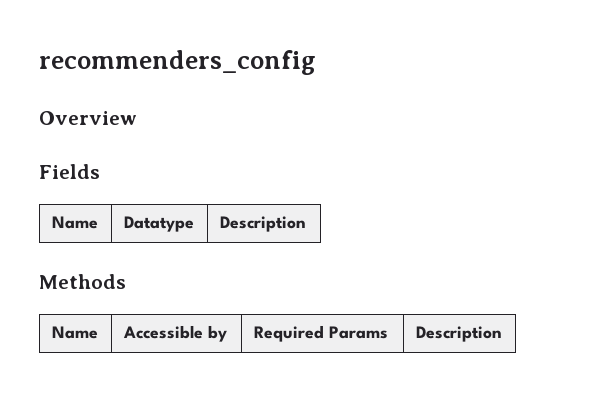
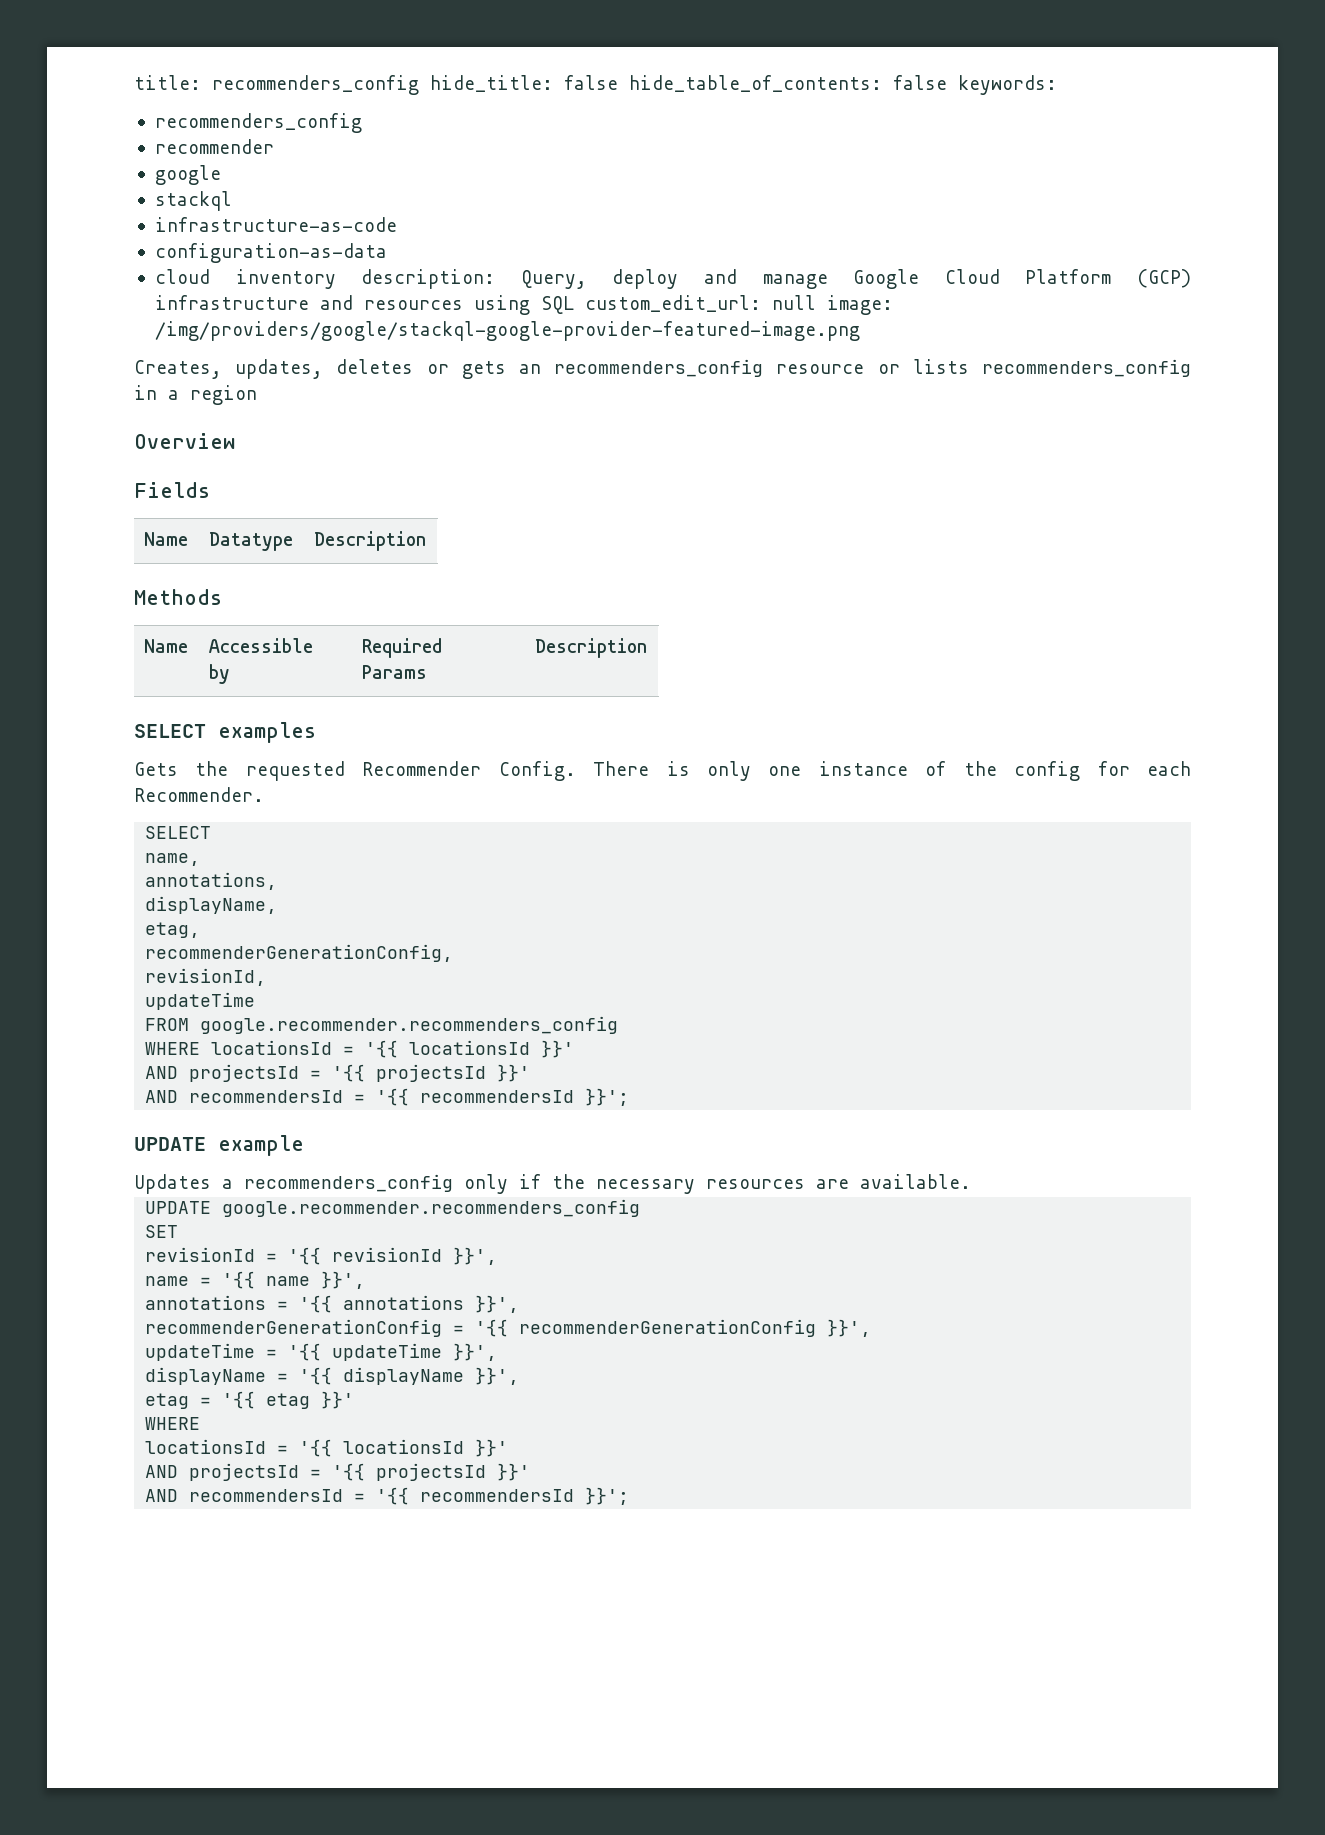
+ title: recommenders_config hide_title: false hide_table_of_contents: false keywords:
  recommenders_config
+ recommender
+ google
+ stackql
+ infrastructure-as-code
+ configuration-as-data
+ cloud inventory description: Query, deploy and manage Google Cloud Platform (GCP) infrastructure and resources using SQL custom_edit_url: null image: /img/providers/google/stackql-google-provider-featured-image.png
+ Creates, updates, deletes or gets an recommenders_config resource or lists recommenders_config in a region
+ SELECT examples
+ Gets the requested Recommender Config. There is only one instance of the config for each Recommender.
+ SELECT
+ name,
+ annotations,
+ displayName,
+ etag,
+ recommenderGenerationConfig,
+ revisionId,
+ updateTime
+ FROM google.recommender.recommenders_config
+ WHERE locationsId = '{{ locationsId }}'
+ AND projectsId = '{{ projectsId }}'
+ AND recommendersId = '{{ recommendersId }}';
+ UPDATE example
+ Updates a recommenders_config only if the necessary resources are available.
+ UPDATE google.recommender.recommenders_config
+ SET
+ revisionId = '{{ revisionId }}',
+ name = '{{ name }}',
+ annotations = '{{ annotations }}',
+ recommenderGenerationConfig = '{{ recommenderGenerationConfig }}',
+ updateTime = '{{ updateTime }}',
+ displayName = '{{ displayName }}',
+ etag = '{{ etag }}'
+ WHERE
+ locationsId = '{{ locationsId }}'
+ AND projectsId = '{{ projectsId }}'
+ AND recommendersId = '{{ recommendersId }}';

